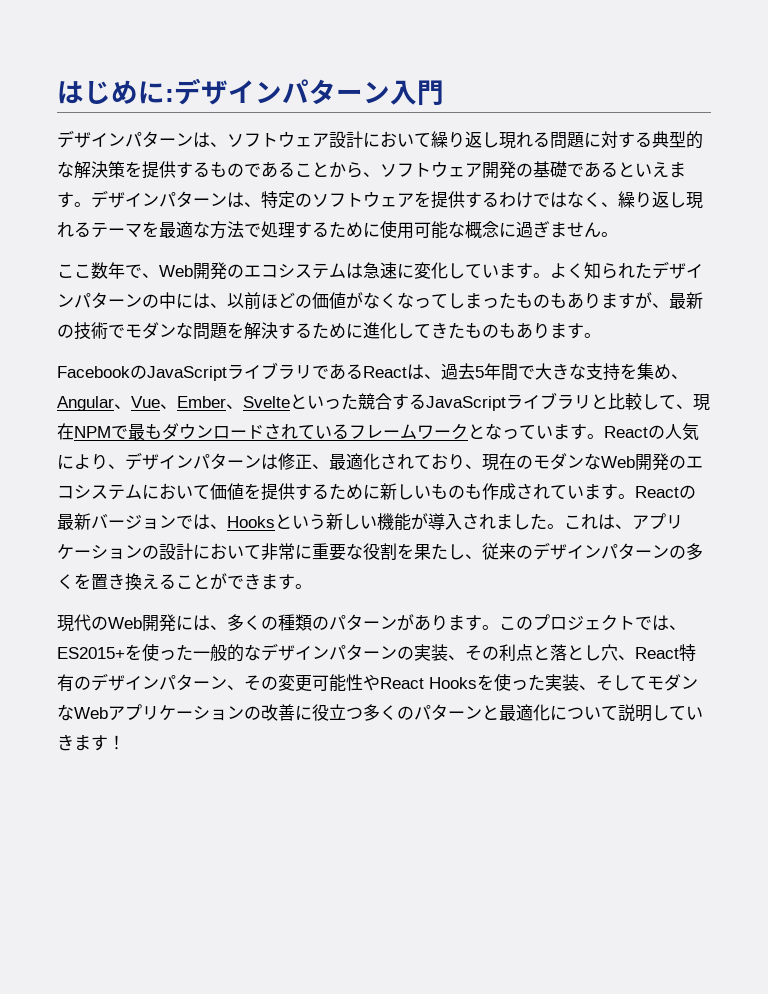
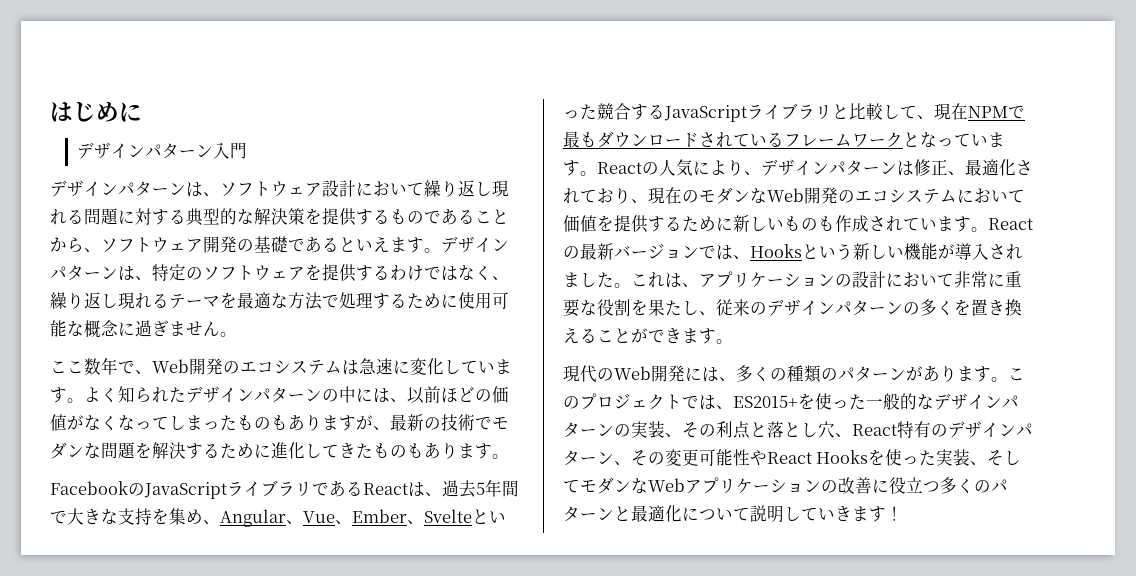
- はじめに:デザインパターン入門
+ はじめに
+ デザインパターン入門

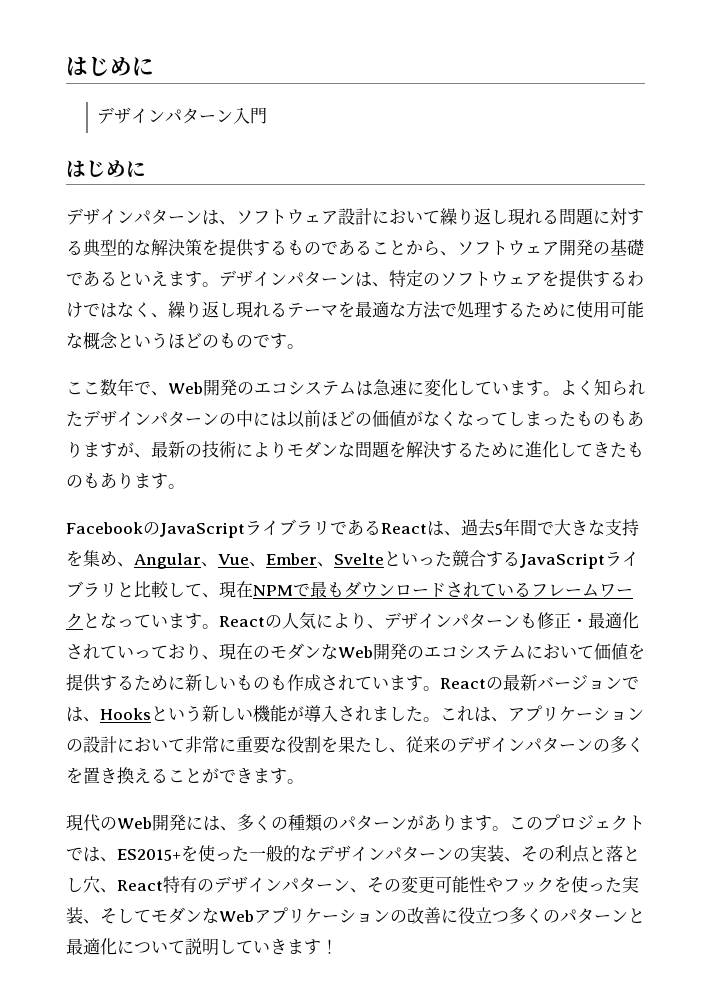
  デザインパターン入門
+ はじめに
- デザインパターンは、特定のソフトウェアを提供するわけではなく、繰り返し現れるテーマを最適な方法で処理するために使用可能な概念に過ぎません。
+ デザインパターンは、特定のソフトウェアを提供するわけではなく、繰り返し現れるテーマを最適な方法で処理するために使用可能な概念というほどのものです。
- よく知られたデザインパターンの中には、以前ほどの価値がなくなってしまったものもありますが、最新の技術でモダンな問題を解決するために進化してきたものもあります。
+ よく知られたデザインパターンの中には以前ほどの価値がなくなってしまったものもありますが、最新の技術によりモダンな問題を解決するために進化してきたものもあります。
- Reactの人気により、デザインパターンは修正、最適化されており、現在のモダンなWeb開発のエコシステムにおいて価値を提供するために新しいものも作成されています。
+ Reactの人気により、デザインパターンも修正・最適化されていっており、現在のモダンなWeb開発のエコシステムにおいて価値を提供するために新しいものも作成されています。
- このプロジェクトでは、ES2015+を使った一般的なデザインパターンの実装、その利点と落とし穴、React特有のデザインパターン、その変更可能性やReact Hooksを使った実装、そしてモダンなWebアプリケーションの改善に役立つ多くのパターンと最適化について説明していきます！
+ このプロジェクトでは、ES2015+を使った一般的なデザインパターンの実装、その利点と落とし穴、React特有のデザインパターン、その変更可能性やフックを使った実装、そしてモダンなWebアプリケーションの改善に役立つ多くのパターンと最適化について説明していきます！

